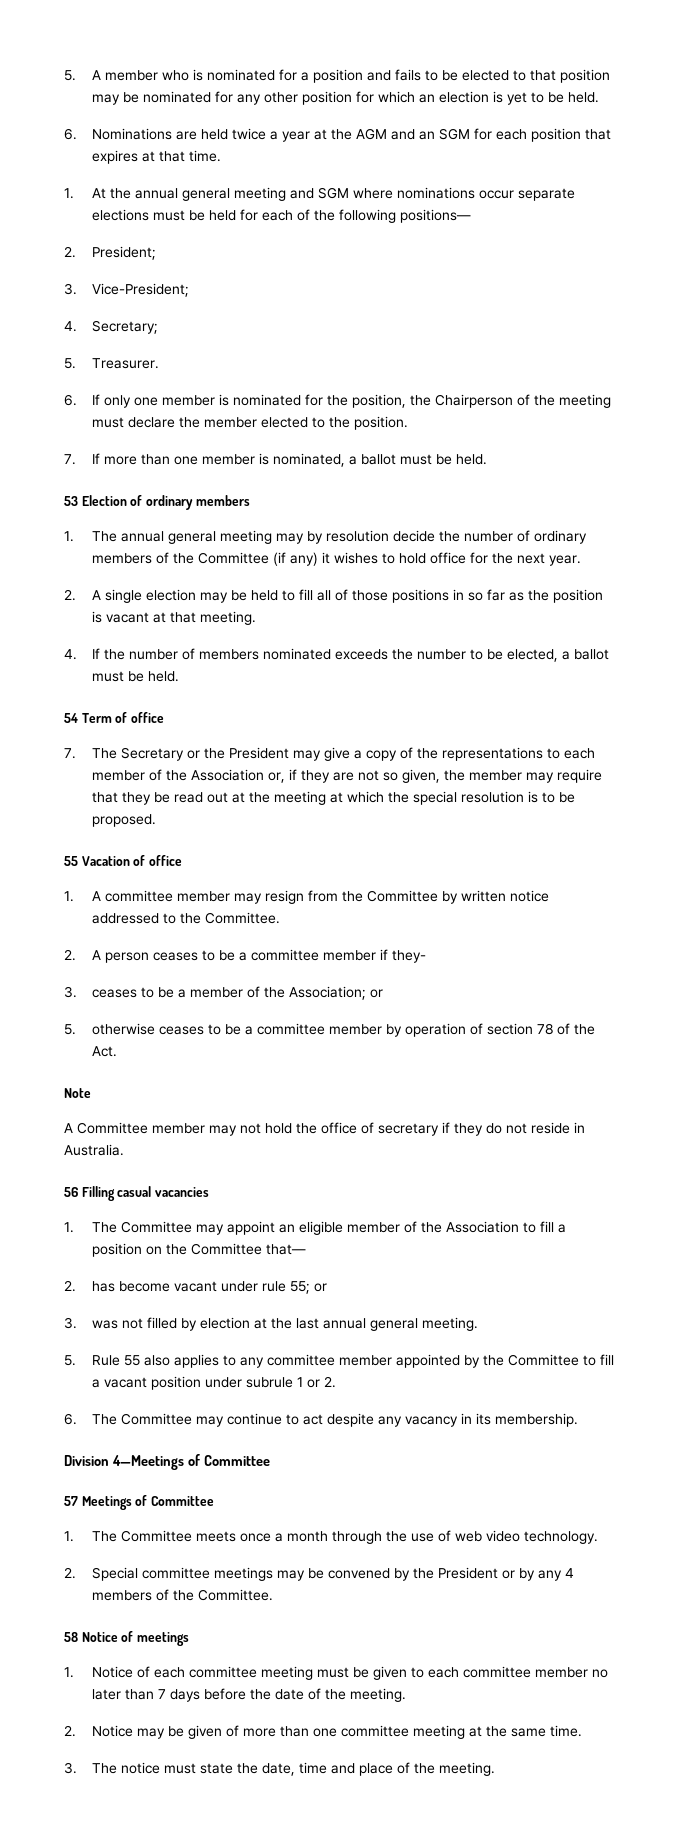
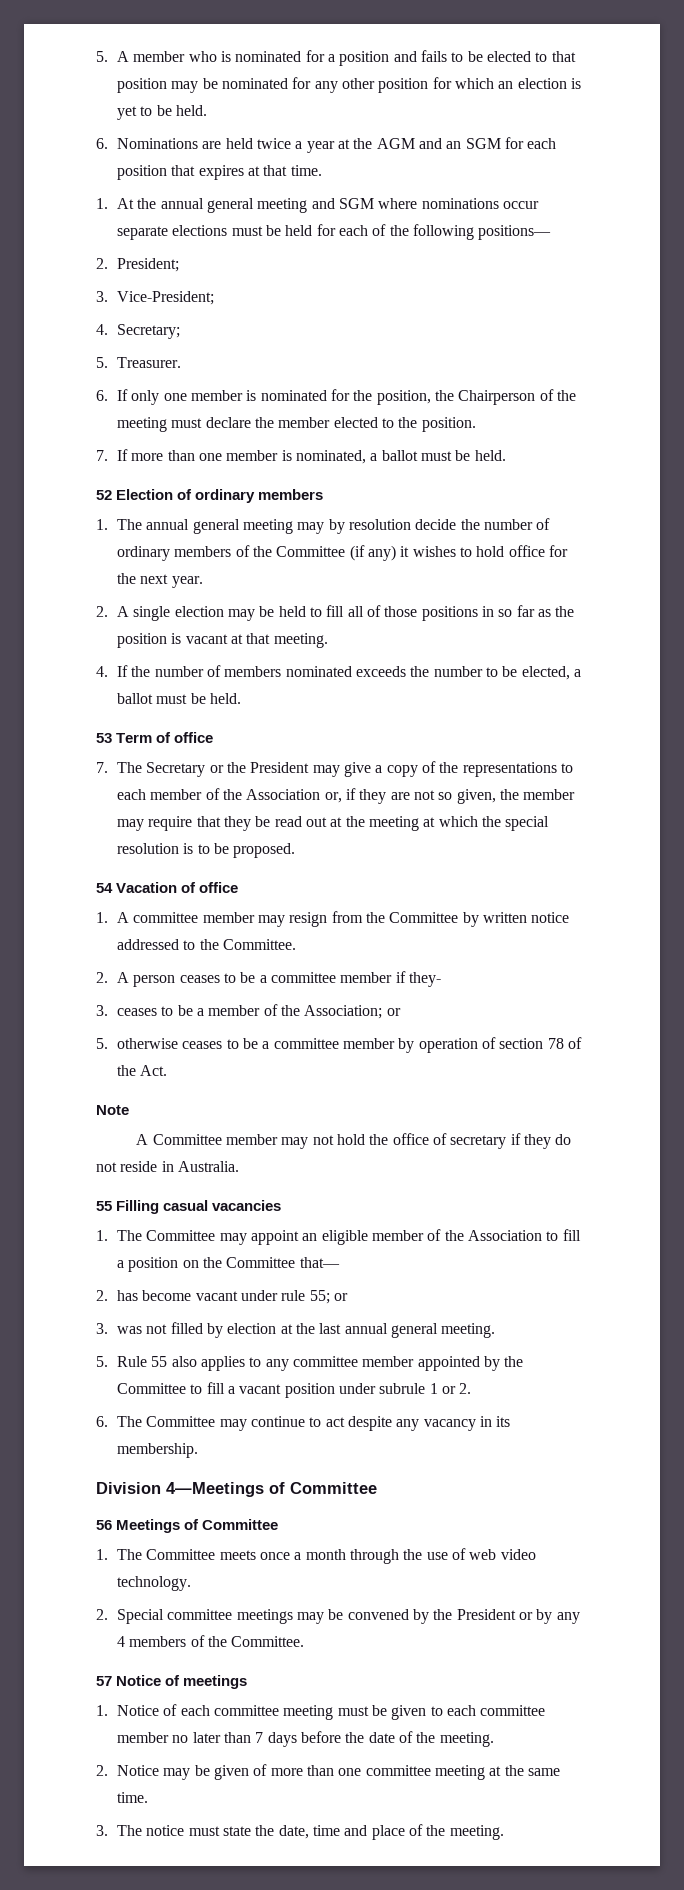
- 53 Election of ordinary members
+ 52 Election of ordinary members
- 54 Term of office
+ 53 Term of office
- 55 Vacation of office
+ 54 Vacation of office
- 56 Filling casual vacancies
+ 55 Filling casual vacancies
- 57 Meetings of Committee
+ 56 Meetings of Committee
- 58 Notice of meetings
+ 57 Notice of meetings

